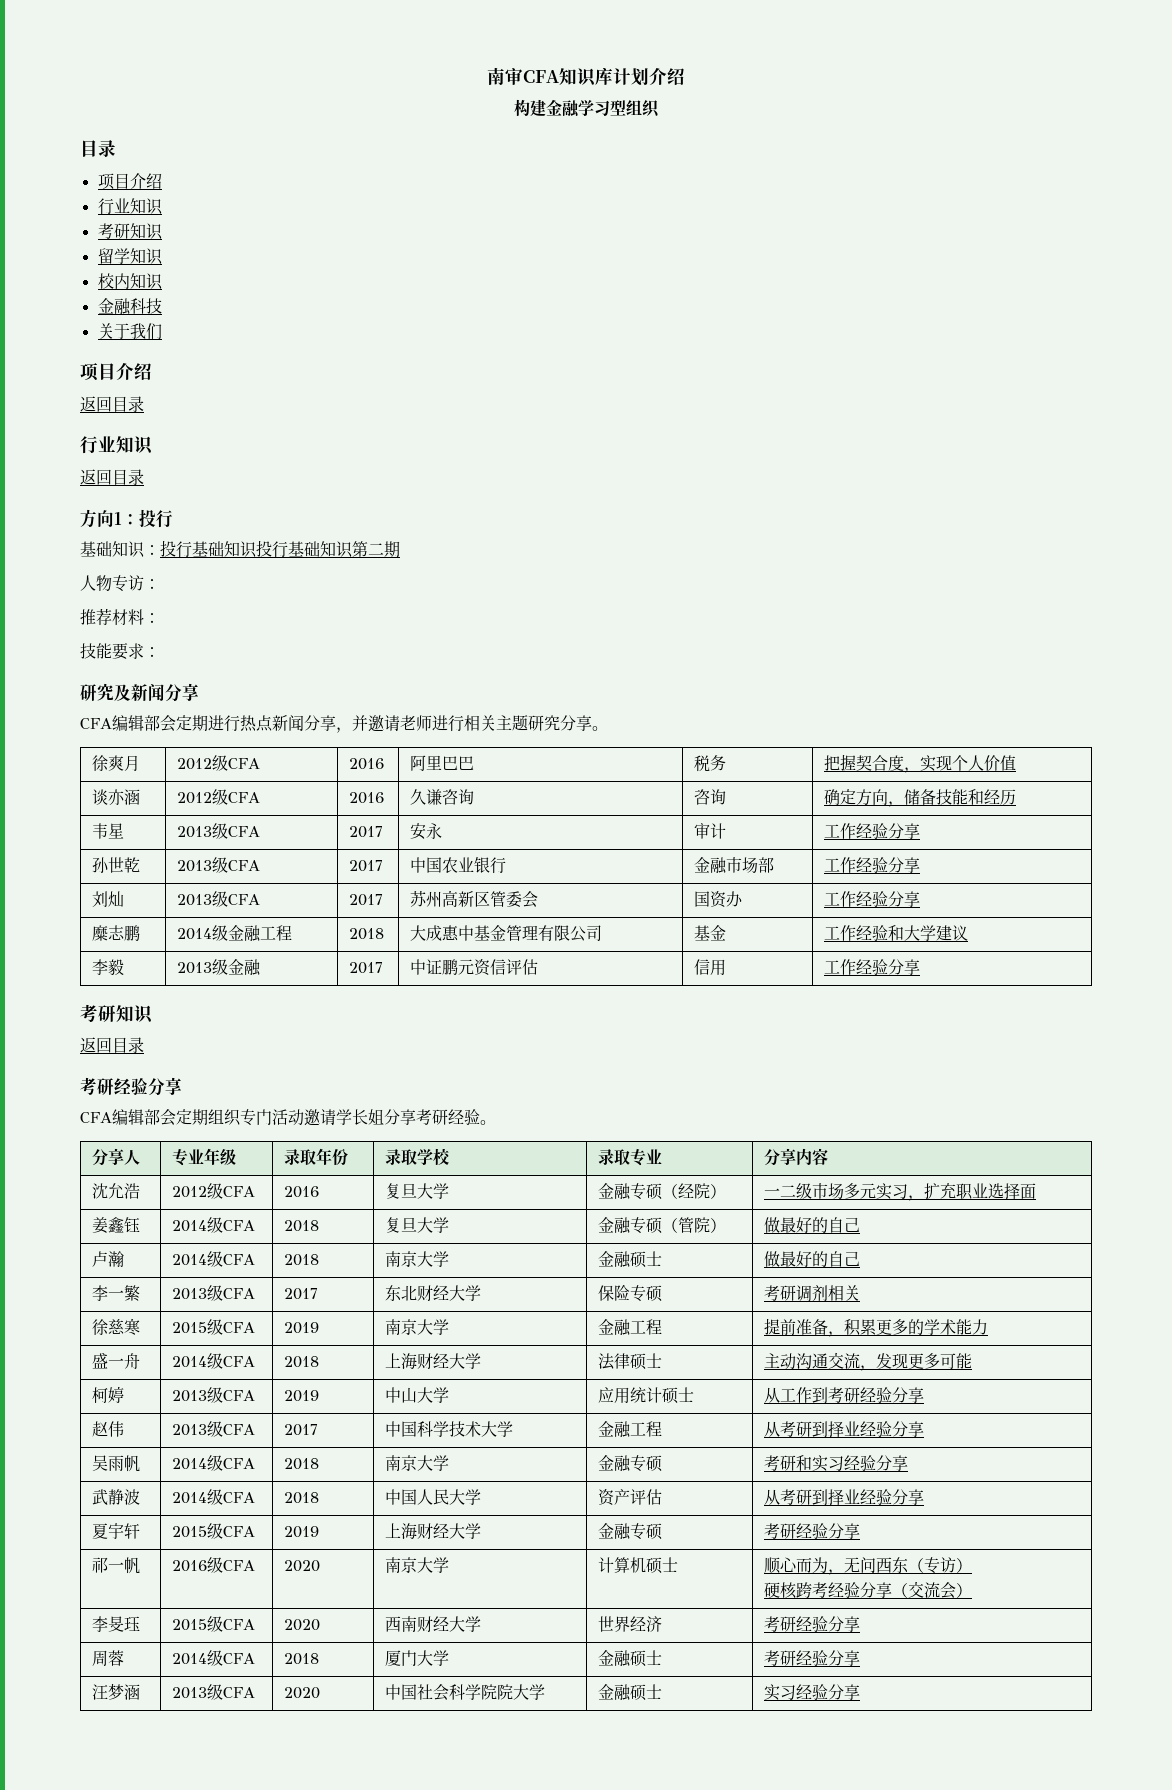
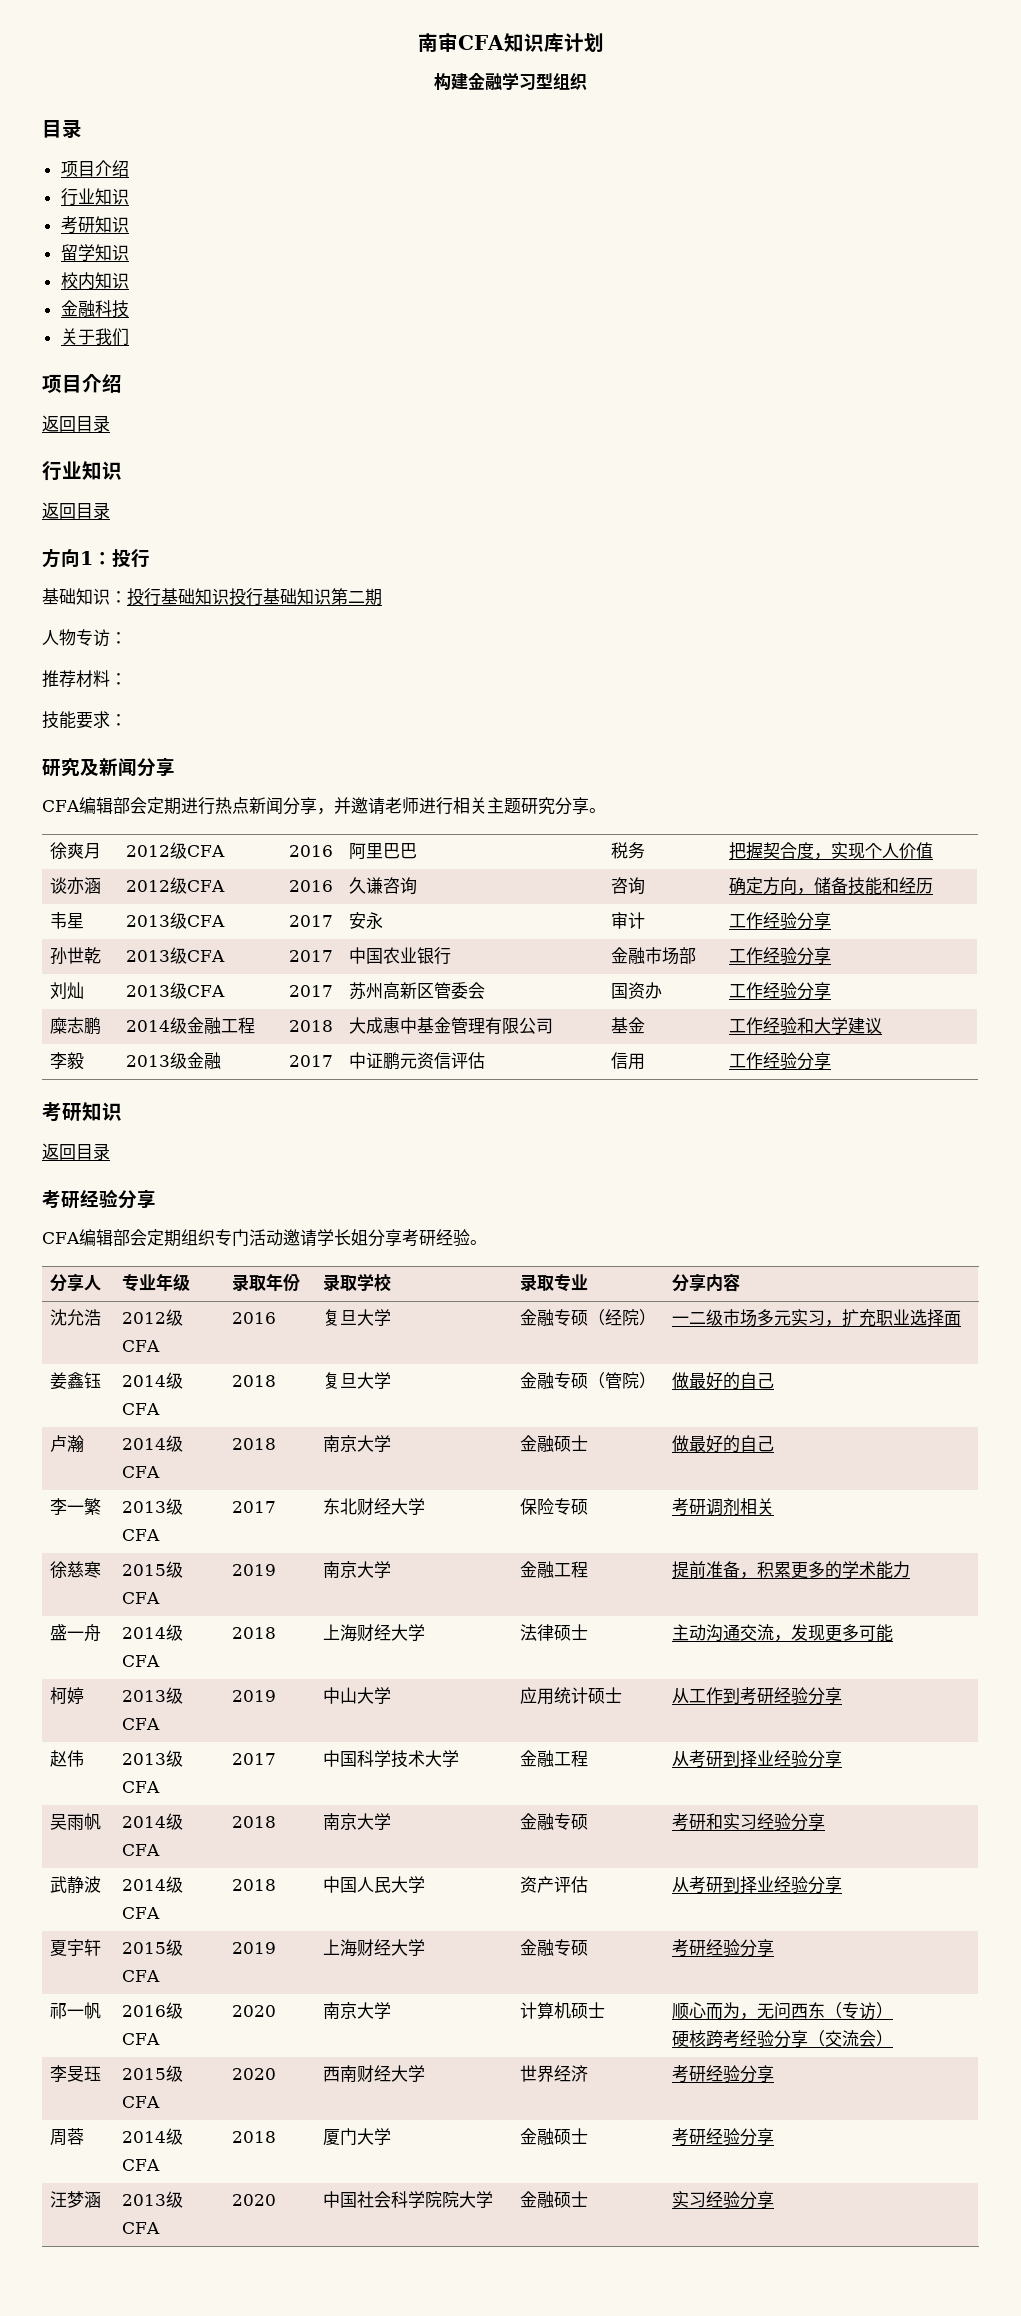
- 南审CFA知识库计划介绍
+ 南审CFA知识库计划

